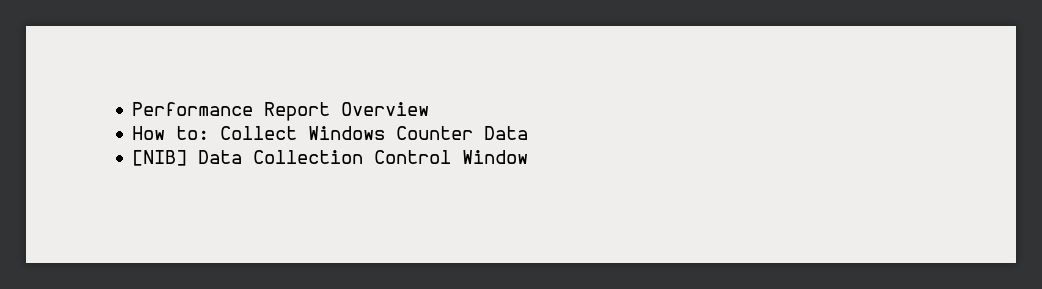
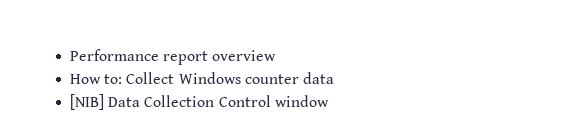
- Performance Report Overview
+ Performance report overview
- How to: Collect Windows Counter Data
+ How to: Collect Windows counter data
- [NIB] Data Collection Control Window
+ [NIB] Data Collection Control window

